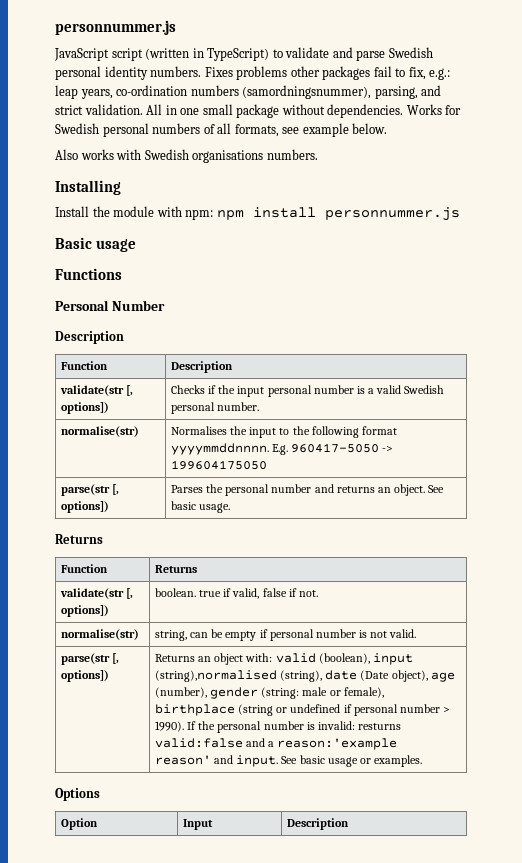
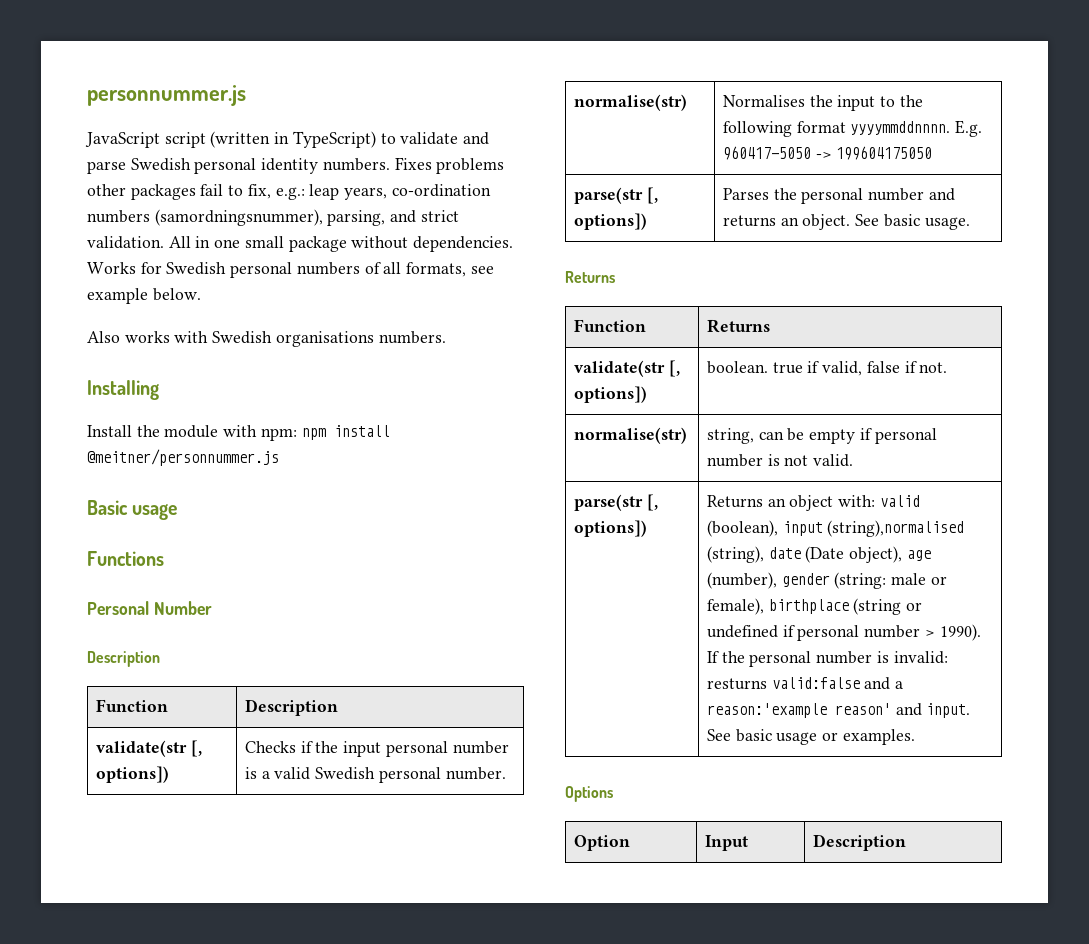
- Install the module with npm: npm install personnummer.js
+ Install the module with npm: npm install @meitner/personnummer.js

